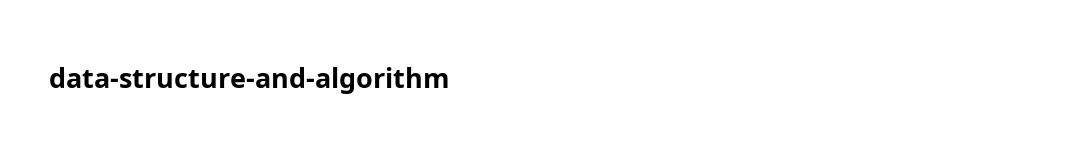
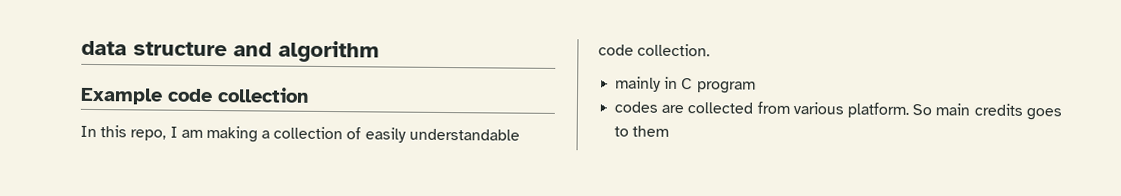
- data-structure-and-algorithm
+ data structure and algorithm
+ Example code collection
+ In this repo, I am making a collection of easily understandable code collection.
+ mainly in C program
+ codes are collected from various platform. So main credits goes to them

